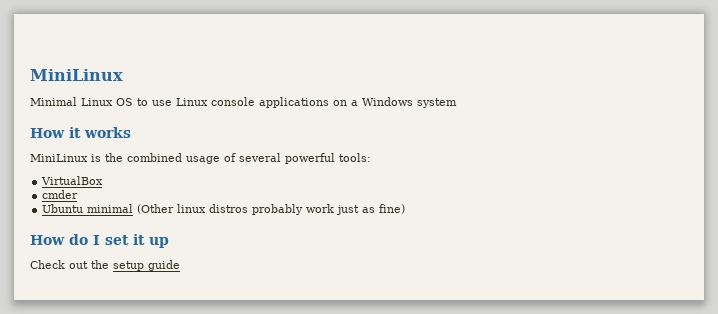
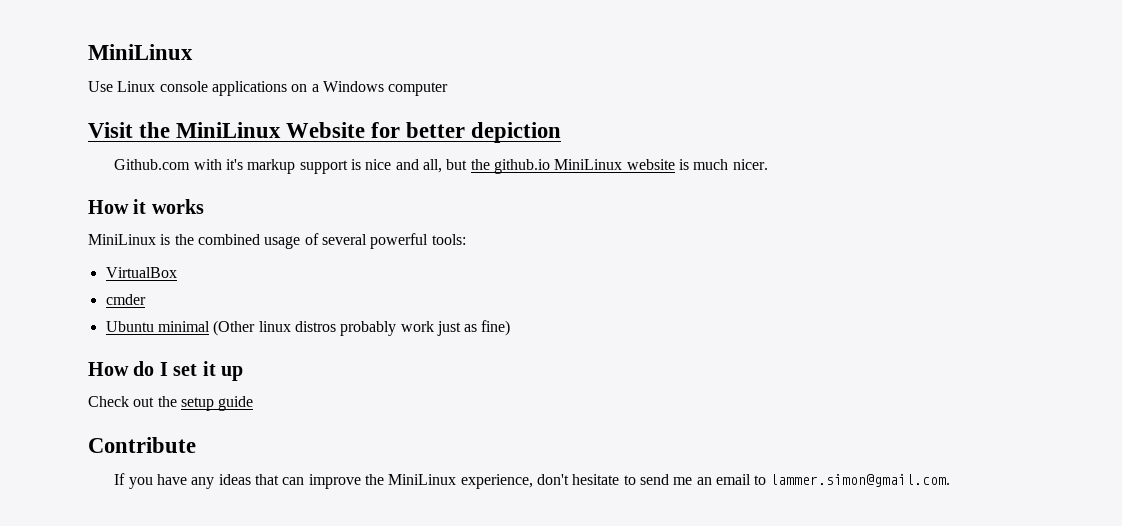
- Minimal Linux OS to use Linux console applications on a Windows system
+ Use Linux console applications on a Windows computer
+ Visit the MiniLinux Website for better depiction
+ Github.com with it's markup support is nice and all, but the github.io MiniLinux website is much nicer.
+ Contribute
+ If you have any ideas that can improve the MiniLinux experience, don't hesitate to send me an email to lammer.simon@gmail.com.

